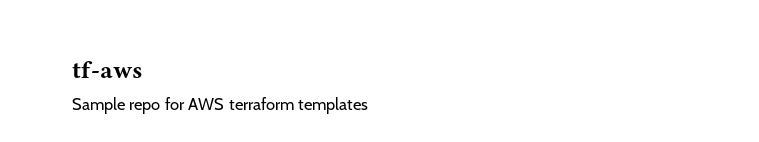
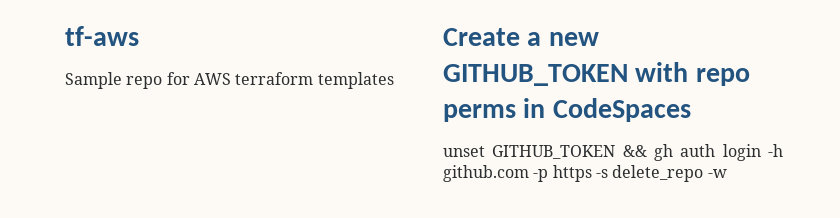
+ Create a new GITHUB_TOKEN with repo perms in CodeSpaces
+ unset GITHUB_TOKEN && gh auth login -h github.com -p https -s delete_repo -w

